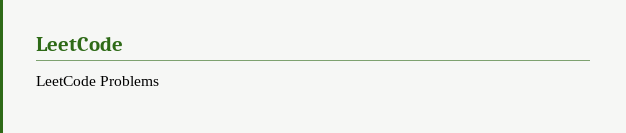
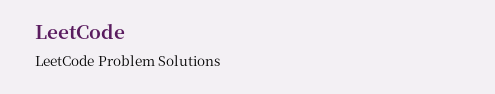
- LeetCode Problems
+ LeetCode Problem Solutions

